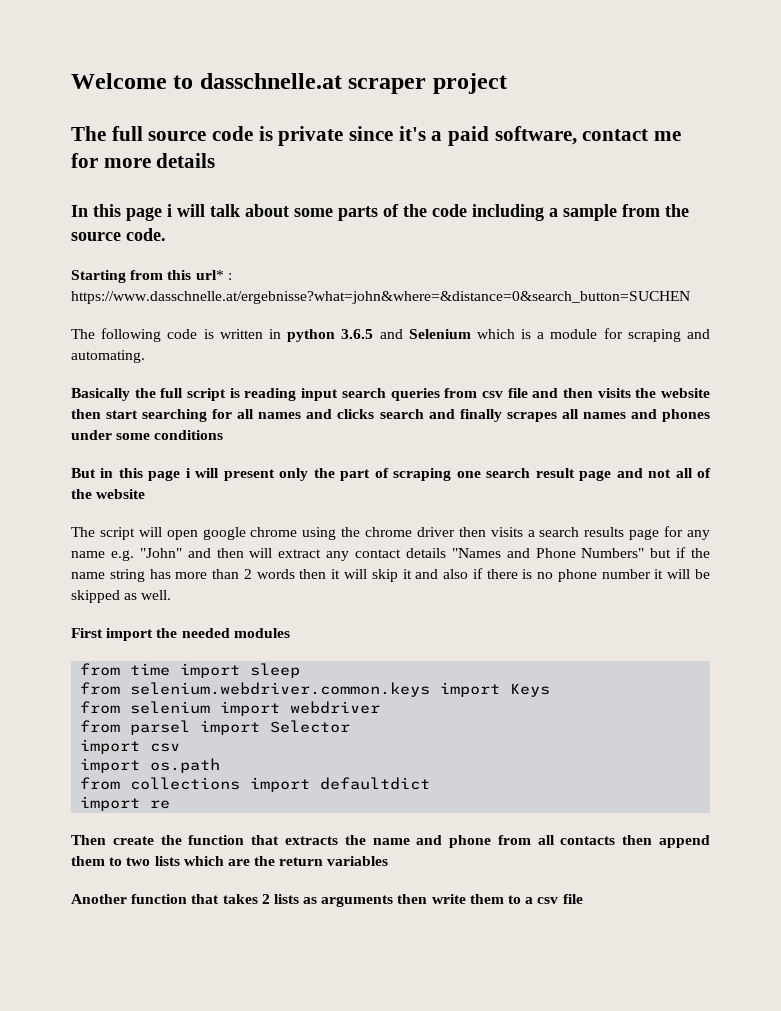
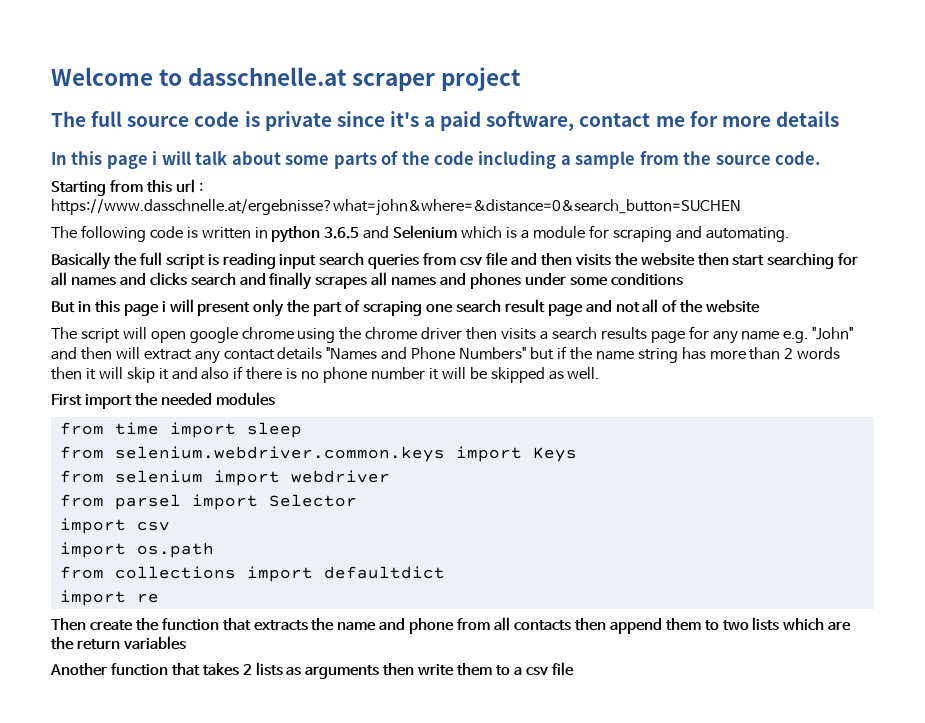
- Starting from this url* : https://www.dasschnelle.at/ergebnisse?what=john&where=&distance=0&search_button=SUCHEN
+ Starting from this url : https://www.dasschnelle.at/ergebnisse?what=john&where=&distance=0&search_button=SUCHEN

